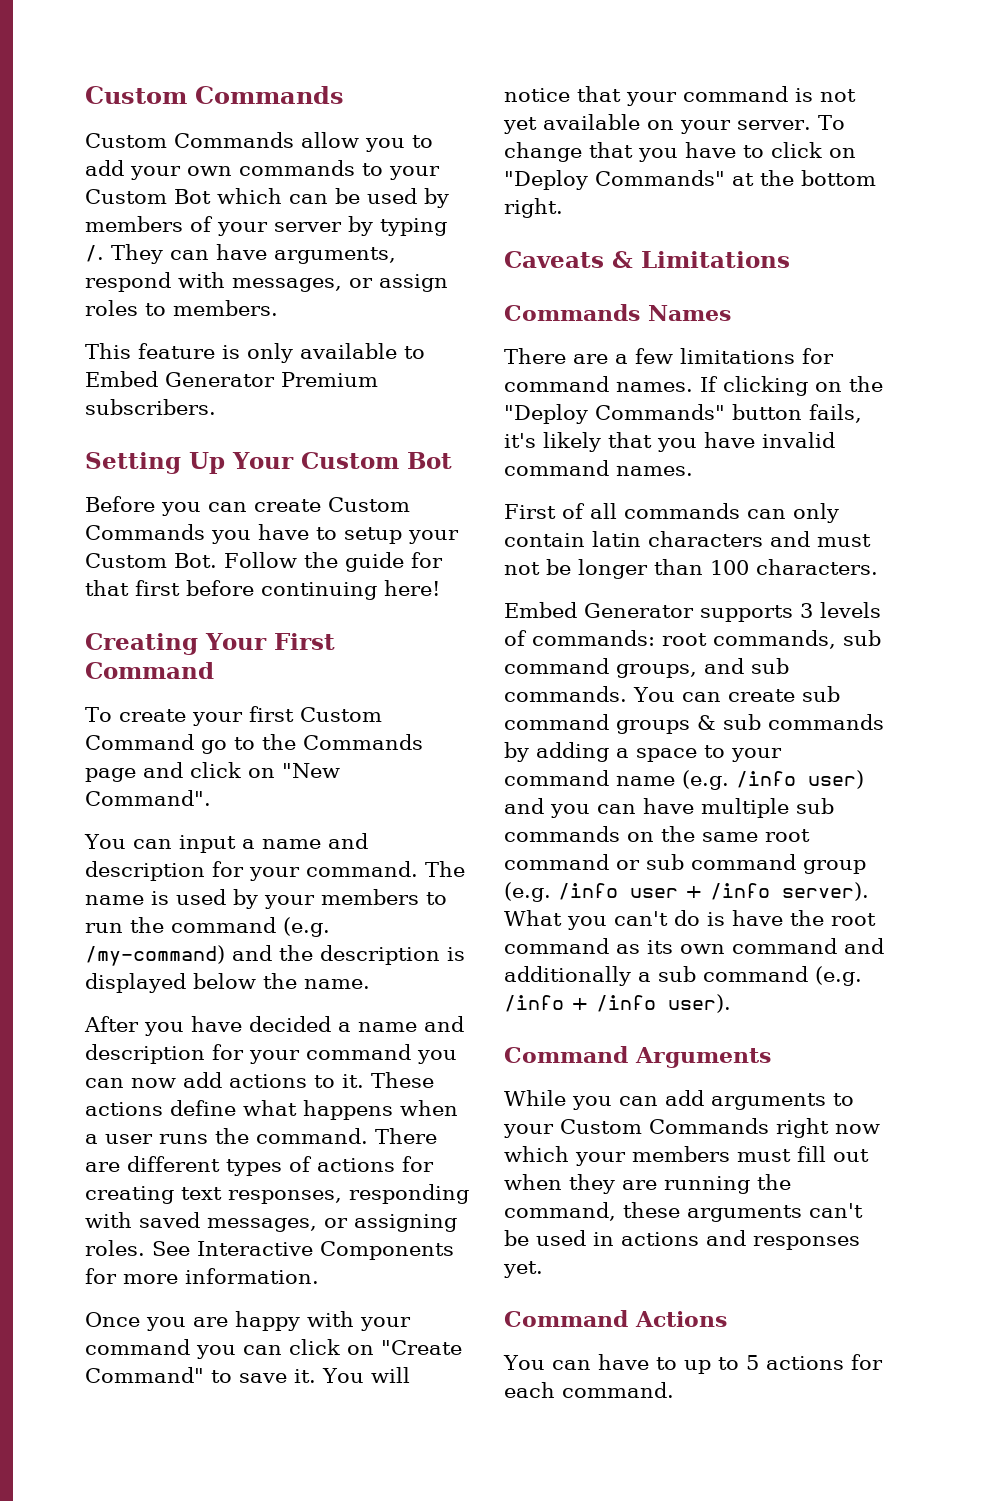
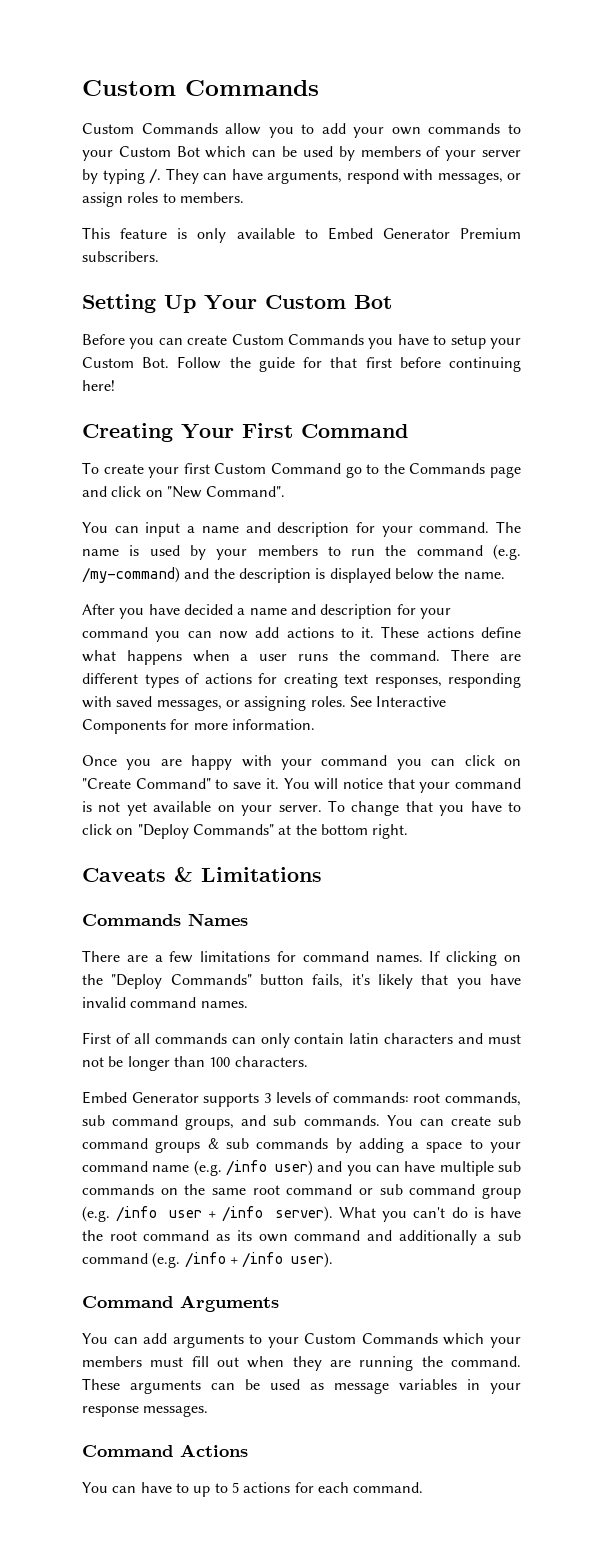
- While you can add arguments to your Custom Commands right now which your members must fill out when they are running the command, these arguments can't be used in actions and responses yet.
+ You can add arguments to your Custom Commands which your members must fill out when they are running the command. These arguments can be used as message variables in your response messages.

